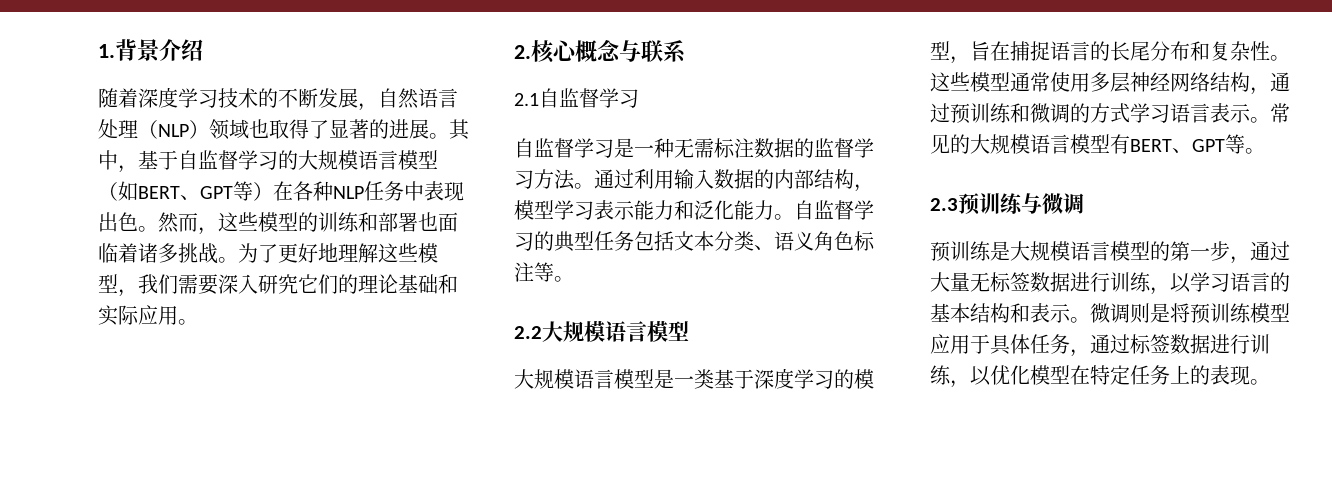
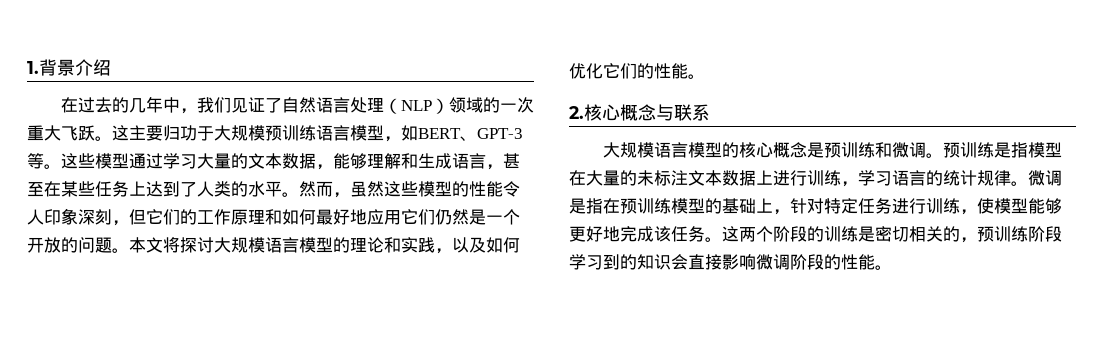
- 随着深度学习技术的不断发展，自然语言处理（NLP）领域也取得了显著的进展。其中，基于自监督学习的大规模语言模型（如BERT、GPT等）在各种NLP任务中表现出色。然而，这些模型的训练和部署也面临着诸多挑战。为了更好地理解这些模型，我们需要深入研究它们的理论基础和实际应用。
+ 在过去的几年中，我们见证了自然语言处理（NLP）领域的一次重大飞跃。这主要归功于大规模预训练语言模型，如BERT、GPT-3等。这些模型通过学习大量的文本数据，能够理解和生成语言，甚至在某些任务上达到了人类的水平。然而，虽然这些模型的性能令人印象深刻，但它们的工作原理和如何最好地应用它们仍然是一个开放的问题。本文将探讨大规模语言模型的理论和实践，以及如何优化它们的性能。
- 2.1自监督学习
- 自监督学习是一种无需标注数据的监督学习方法。通过利用输入数据的内部结构，模型学习表示能力和泛化能力。自监督学习的典型任务包括文本分类、语义角色标注等。
- 2.2大规模语言模型
- 大规模语言模型是一类基于深度学习的模型，旨在捕捉语言的长尾分布和复杂性。这些模型通常使用多层神经网络结构，通过预训练和微调的方式学习语言表示。常见的大规模语言模型有BERT、GPT等。
- 2.3预训练与微调
- 预训练是大规模语言模型的第一步，通过大量无标签数据进行训练，以学习语言的基本结构和表示。微调则是将预训练模型应用于具体任务，通过标签数据进行训练，以优化模型在特定任务上的表现。
+ 大规模语言模型的核心概念是预训练和微调。预训练是指模型在大量的未标注文本数据上进行训练，学习语言的统计规律。微调是指在预训练模型的基础上，针对特定任务进行训练，使模型能够更好地完成该任务。这两个阶段的训练是密切相关的，预训练阶段学习到的知识会直接影响微调阶段的性能。

